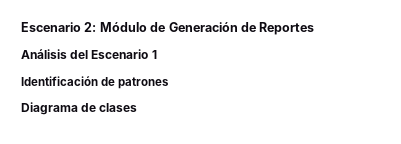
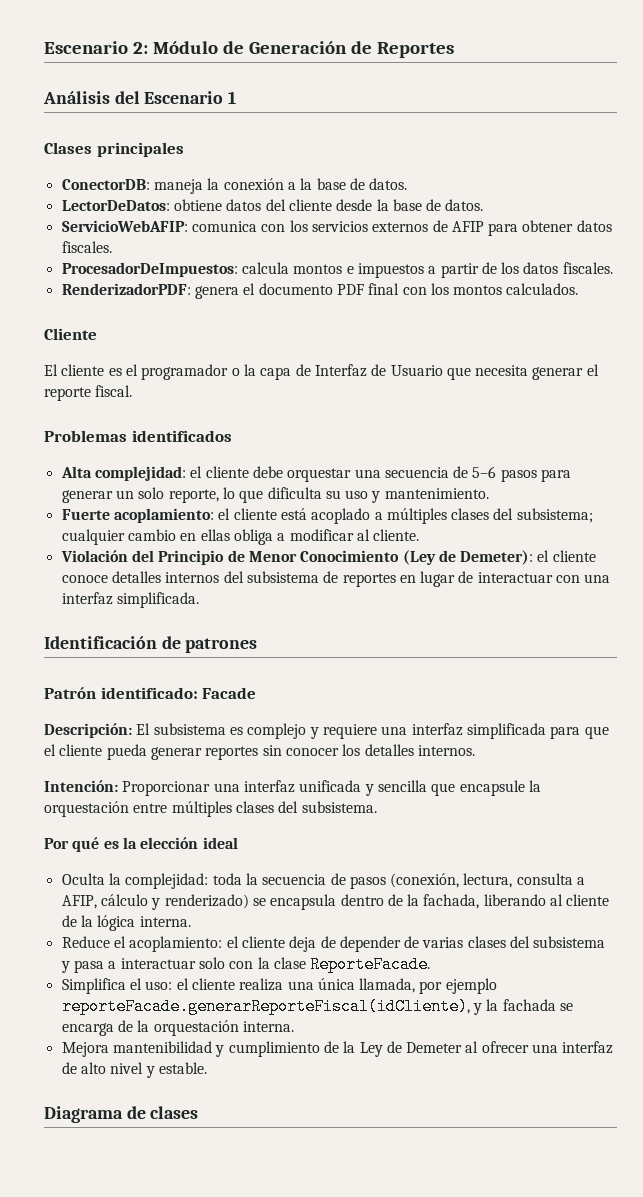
+ Clases principales
+ ConectorDB: maneja la conexión a la base de datos.
+ LectorDeDatos: obtiene datos del cliente desde la base de datos.
+ ServicioWebAFIP: comunica con los servicios externos de AFIP para obtener datos fiscales.
+ ProcesadorDeImpuestos: calcula montos e impuestos a partir de los datos fiscales.
+ RenderizadorPDF: genera el documento PDF final con los montos calculados.
+ Cliente
+ El cliente es el programador o la capa de Interfaz de Usuario que necesita generar el reporte fiscal.
+ Problemas identificados
+ Alta complejidad: el cliente debe orquestar una secuencia de 5–6 pasos para generar un solo reporte, lo que dificulta su uso y mantenimiento.
+ Fuerte acoplamiento: el cliente está acoplado a múltiples clases del subsistema; cualquier cambio en ellas obliga a modificar al cliente.
+ Violación del Principio de Menor Conocimiento (Ley de Demeter): el cliente conoce detalles internos del subsistema de reportes en lugar de interactuar con una interfaz simplificada.
  Identificación de patrones
+ Patrón identificado: Facade
+ Descripción: El subsistema es complejo y requiere una interfaz simplificada para que el cliente pueda generar reportes sin conocer los detalles internos.
+ Intención: Proporcionar una interfaz unificada y sencilla que encapsule la orquestación entre múltiples clases del subsistema.
+ Por qué es la elección ideal
+ Oculta la complejidad: toda la secuencia de pasos (conexión, lectura, consulta a AFIP, cálculo y renderizado) se encapsula dentro de la fachada, liberando al cliente de la lógica interna.
+ Reduce el acoplamiento: el cliente deja de depender de varias clases del subsistema y pasa a interactuar solo con la clase ReporteFacade.
+ Simplifica el uso: el cliente realiza una única llamada, por ejemplo reporteFacade.generarReporteFiscal(idCliente), y la fachada se encarga de la orquestación interna.
+ Mejora mantenibilidad y cumplimiento de la Ley de Demeter al ofrecer una interfaz de alto nivel y estable.

